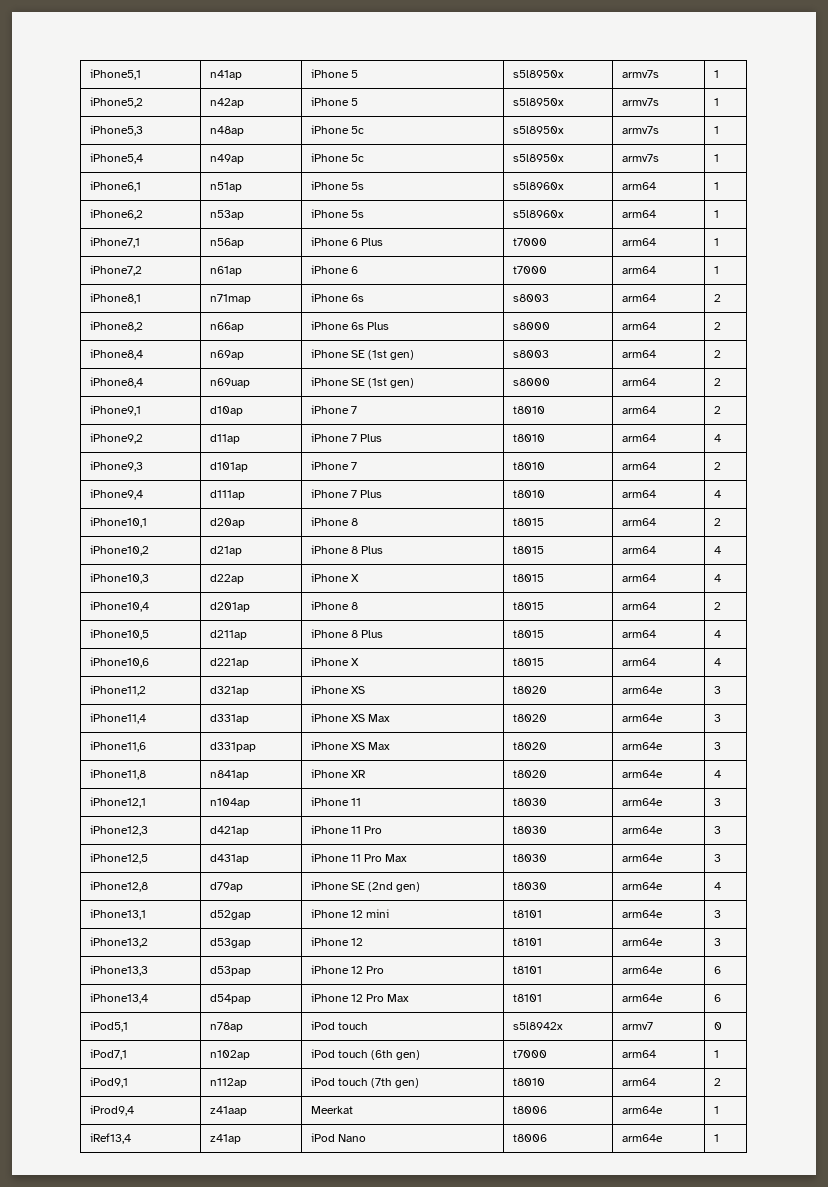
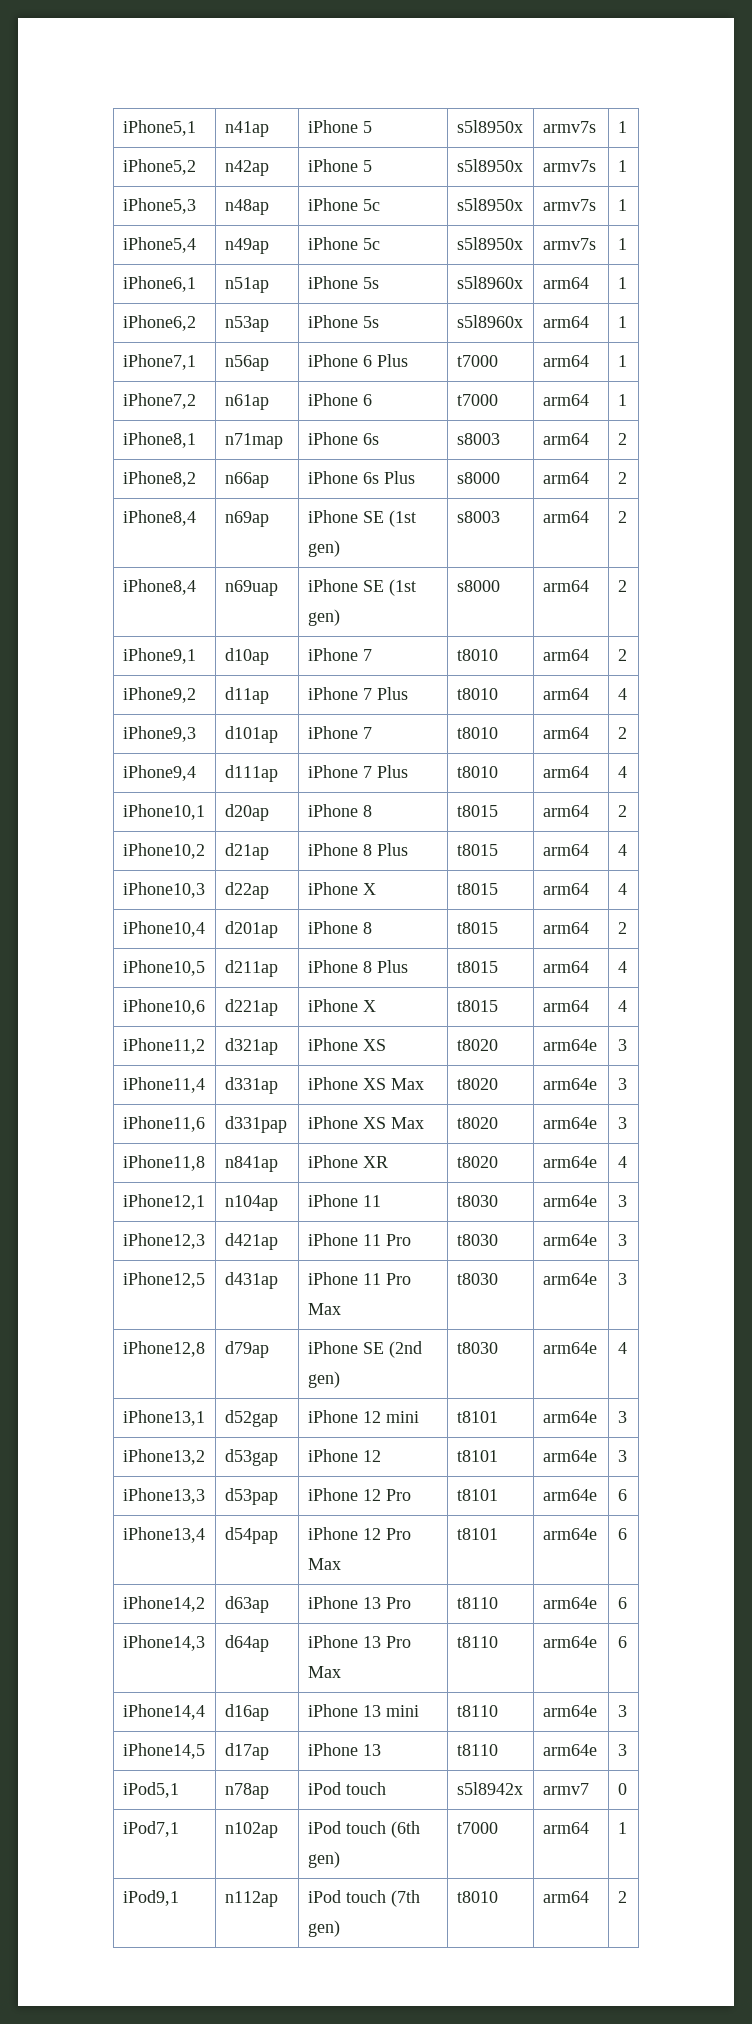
+ iPhone14,2 | d63ap | iPhone 13 Pro | t8110 | arm64e | 6
+ iPhone14,3 | d64ap | iPhone 13 Pro Max | t8110 | arm64e | 6
+ iPhone14,4 | d16ap | iPhone 13 mini | t8110 | arm64e | 3
+ iPhone14,5 | d17ap | iPhone 13 | t8110 | arm64e | 3
- iProd9,4 | z41aap | Meerkat | t8006 | arm64e | 1
- iRef13,4 | z41ap | iPod Nano | t8006 | arm64e | 1

